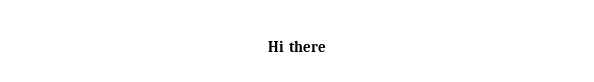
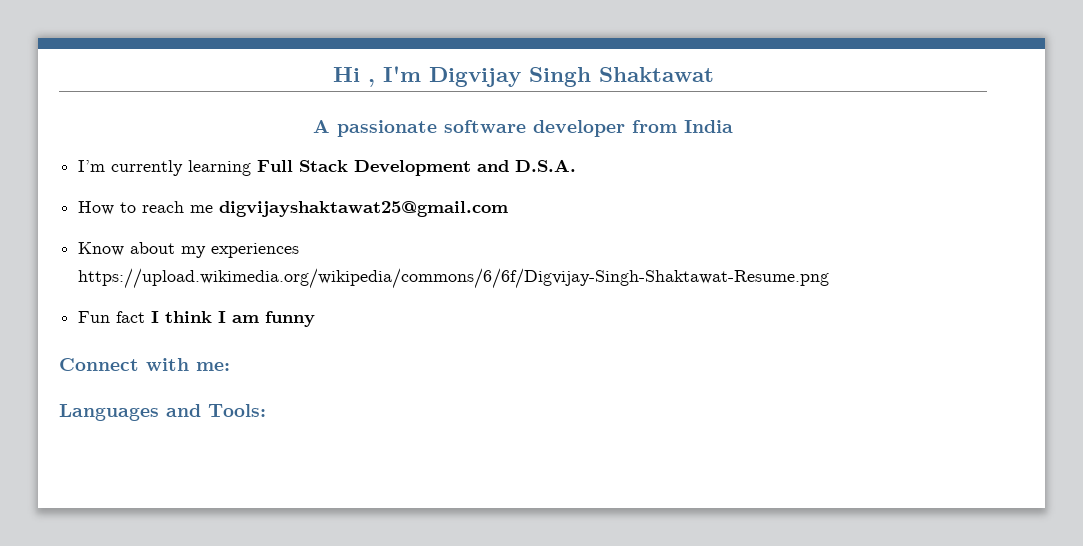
- Hi there
+ Hi , I'm Digvijay Singh Shaktawat
+ A passionate software developer from India
+ I’m currently learning Full Stack Development and D.S.A.
+ How to reach me digvijayshaktawat25@gmail.com
+ Know about my experiences https://upload.wikimedia.org/wikipedia/commons/6/6f/Digvijay-Singh-Shaktawat-Resume.png
+ Fun fact I think I am funny
+ Connect with me:
+ Languages and Tools:

